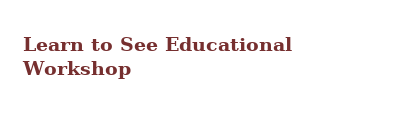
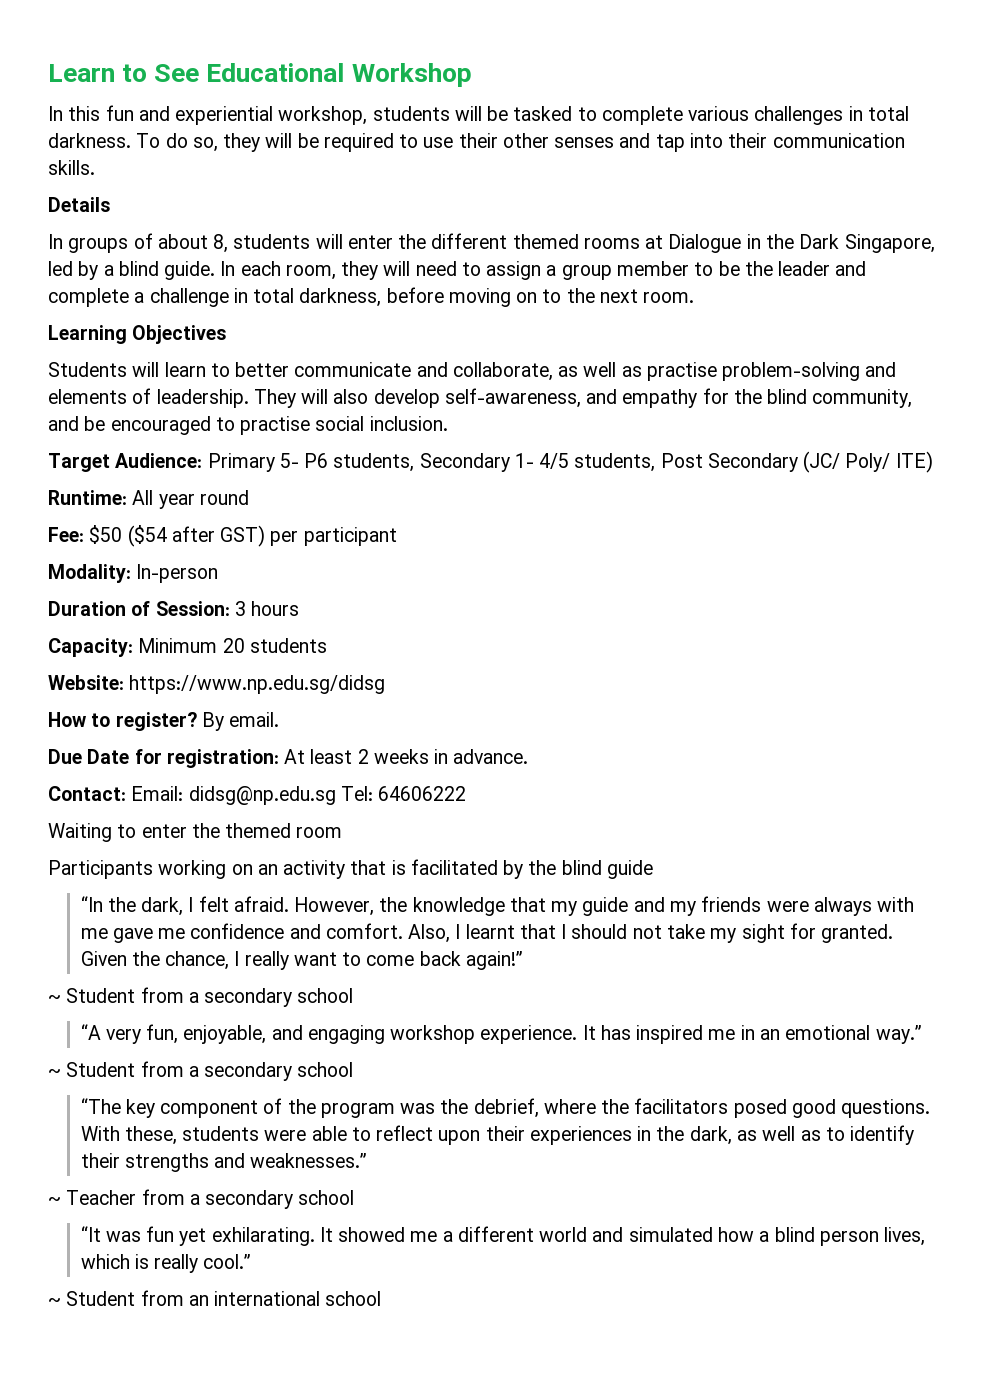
+ In this fun and experiential workshop, students will be tasked to complete various challenges in total darkness. To do so, they will be required to use their other senses and tap into their communication skills.
+ Details
+ In groups of about 8, students will enter the different themed rooms at Dialogue in the Dark Singapore, led by a blind guide. In each room, they will need to assign a group member to be the leader and complete a challenge in total darkness, before moving on to the next room.
+ Learning Objectives
+ Students will learn to better communicate and collaborate, as well as practise problem-solving and elements of leadership. They will also develop self-awareness, and empathy for the blind community, and be encouraged to practise social inclusion.
+ Target Audience: Primary 5- P6 students, Secondary 1- 4/5 students, Post Secondary (JC/ Poly/ ITE)
+ Runtime: All year round
+ Fee: $50 ($54 after GST) per participant
+ Modality: In-person
+ Duration of Session: 3 hours
+ Capacity: Minimum 20 students
+ Website: https://www.np.edu.sg/didsg
+ How to register? By email.
+ Due Date for registration: At least 2 weeks in advance.
+ Contact: Email: didsg@np.edu.sg Tel: 64606222
+ Waiting to enter the themed room
+ Participants working on an activity that is facilitated by the blind guide
+ “In the dark, I felt afraid. However, the knowledge that my guide and my friends were always with me gave me confidence and comfort. Also, I learnt that I should not take my sight for granted. Given the chance, I really want to come back again!”
+ ~ Student from a secondary school
+ “A very fun, enjoyable, and engaging workshop experience. It has inspired me in an emotional way.”
+ ~ Student from a secondary school
+ “The key component of the program was the debrief, where the facilitators posed good questions. With these, students were able to reflect upon their experiences in the dark, as well as to identify their strengths and weaknesses.”
+ ~ Teacher from a secondary school
+ “It was fun yet exhilarating. It showed me a different world and simulated how a blind person lives, which is really cool.”
+ ~ Student from an international school

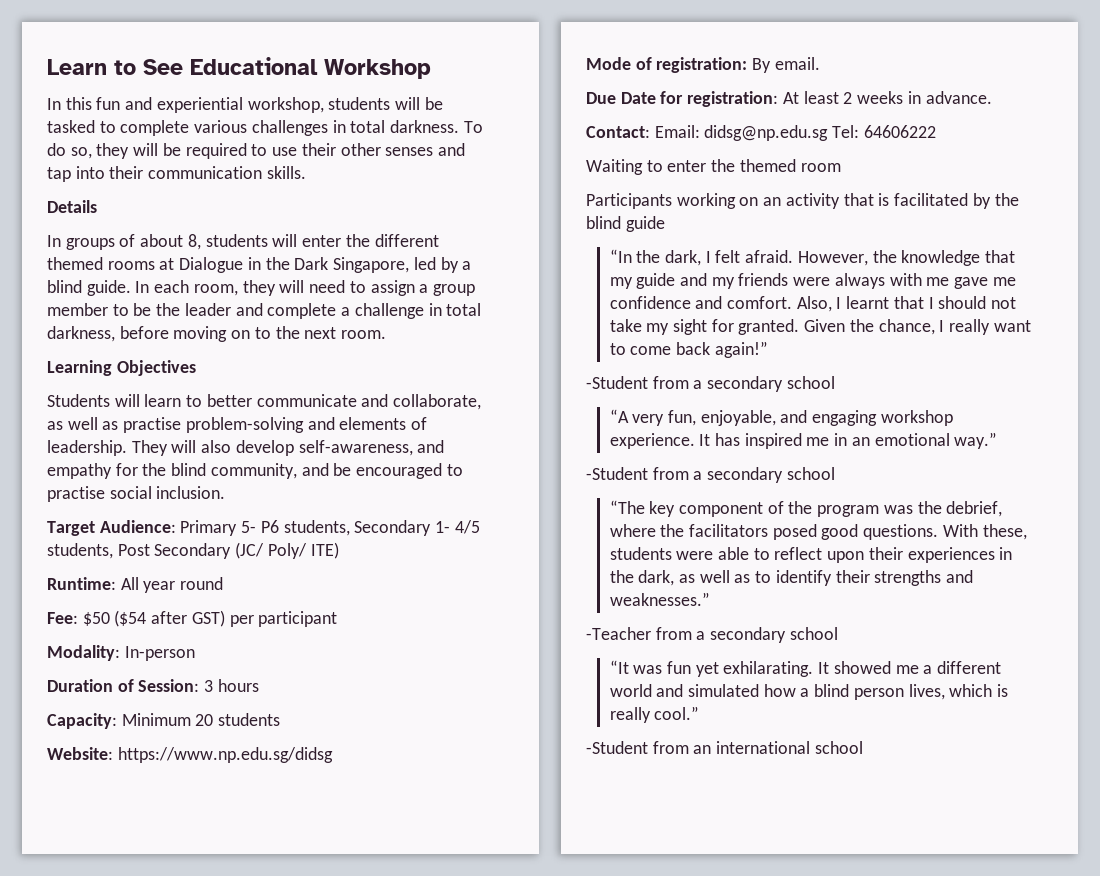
- How to register? By email.
+ Mode of registration: By email.
  Given the chance, I really want to come back again!”
- ~ Student from a secondary school
+ -Student from a secondary school
  It has inspired me in an emotional way.”
- ~ Student from a secondary school
+ -Student from a secondary school
- ~ Teacher from a secondary school
+ -Teacher from a secondary school
- ~ Student from an international school
+ -Student from an international school

